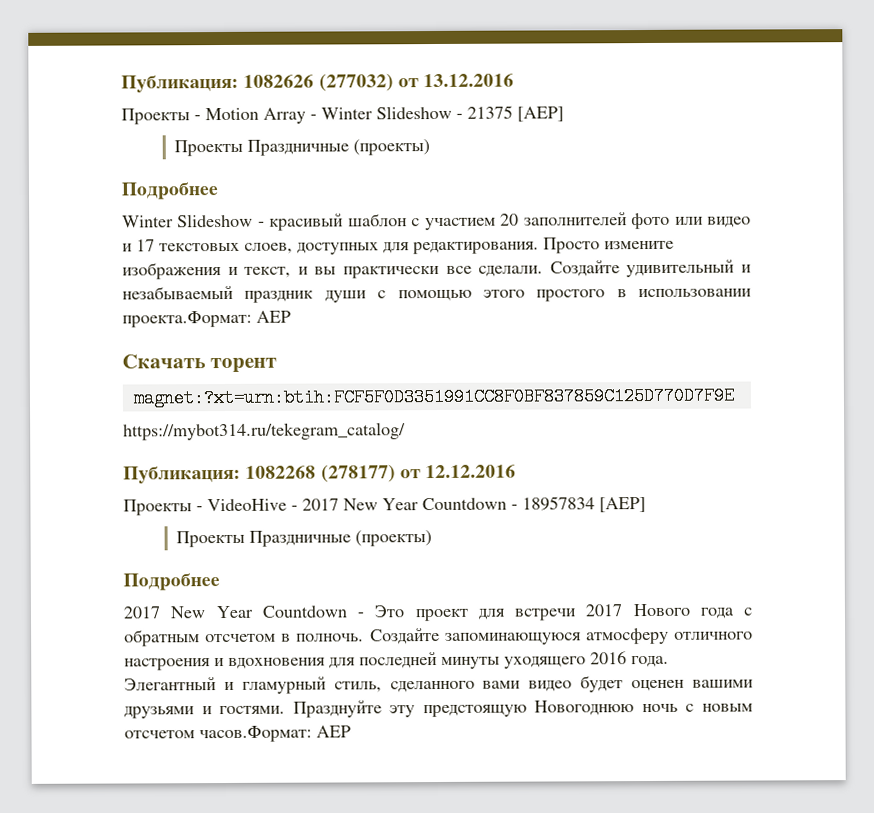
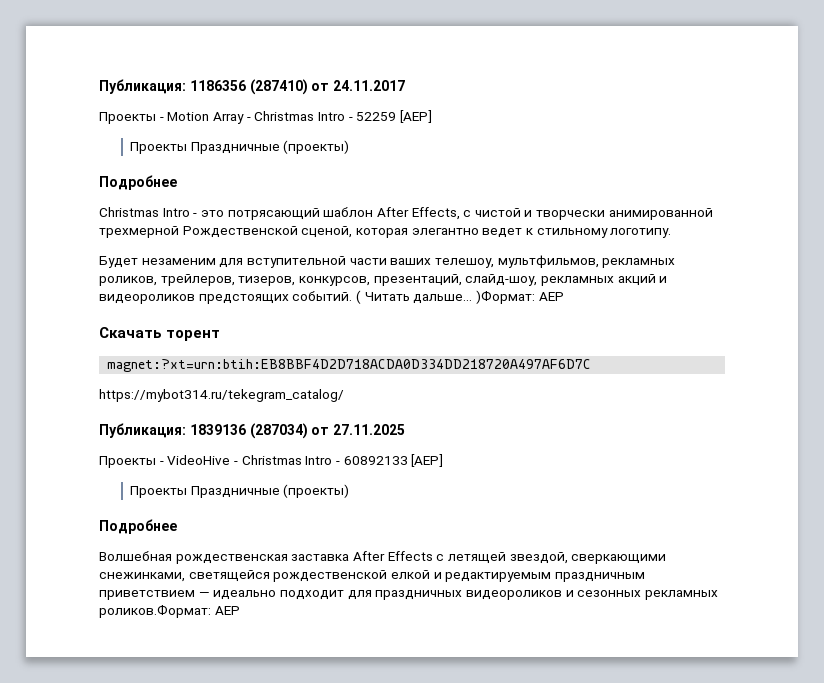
- Публикация: 1082626 (277032) от 13.12.2016
+ Публикация: 1186356 (287410) от 24.11.2017
- Проекты - Motion Array - Winter Slideshow - 21375 [AEP]
+ Проекты - Motion Array - Christmas Intro - 52259 [AEP]
  Проекты Праздничные (проекты)
  Подробнее
- Winter Slideshow - красивый шаблон с участием 20 заполнителей фото или видео и 17 текстовых слоев, доступных для редактирования. Просто измените изображения и текст, и вы практически все сделали. Создайте удивительный и незабываемый праздник души с помощью этого простого в использовании проекта.Формат: AEP
+ Christmas Intro - это потрясающий шаблон After Effects, с чистой и творчески анимированной трехмерной Рождественской сценой, которая элегантно ведет к стильному логотипу.
+ Будет незаменим для вступительной части ваших телешоу, мультфильмов, рекламных роликов, трейлеров, тизеров, конкурсов, презентаций, слайд-шоу, рекламных акций и видеороликов предстоящих событий. ( Читать дальше... )Формат: AEP
- magnet:?xt=urn:btih:FCF5F0D3351991CC8F0BF837859C125D770D7F9E
+ magnet:?xt=urn:btih:EB8BBF4D2D718ACDA0D334DD218720A497AF6D7C
- Публикация: 1082268 (278177) от 12.12.2016
+ Публикация: 1839136 (287034) от 27.11.2025
- Проекты - VideoHive - 2017 New Year Countdown - 18957834 [AEP]
+ Проекты - VideoHive - Christmas Intro - 60892133 [AEP]
  Проекты Праздничные (проекты)
  Подробнее
- 2017 New Year Countdown - Это проект для встречи 2017 Нового года с обратным отсчетом в полночь. Создайте запоминающуюся атмосферу отличного настроения и вдохновения для последней минуты уходящего 2016 года. Элегантный и гламурный стиль, сделанного вами видео будет оценен вашими друзьями и гостями. Празднуйте эту предстоящую Новогоднюю ночь с новым отсчетом часов.Формат: AEP
+ Волшебная рождественская заставка After Effects с летящей звездой, сверкающими снежинками, светящейся рождественской елкой и редактируемым праздничным приветствием — идеально подходит для праздничных видеороликов и сезонных рекламных роликов.Формат: AEP

